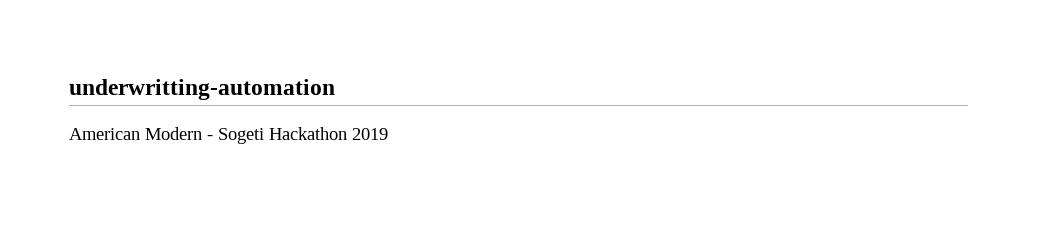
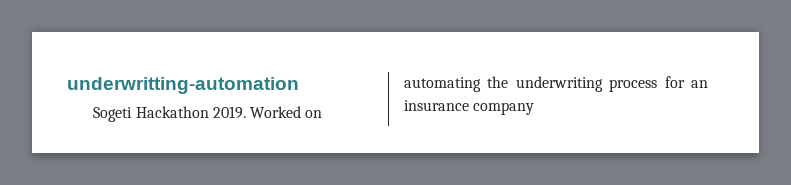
- American Modern - Sogeti Hackathon 2019
+ Sogeti Hackathon 2019. Worked on automating the underwriting process for an insurance company

